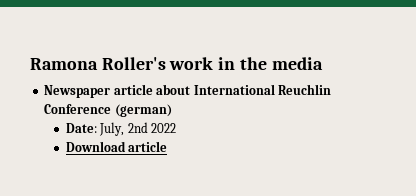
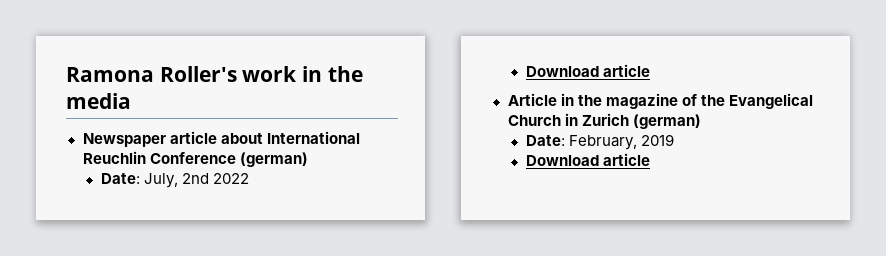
+ Article in the magazine of the Evangelical Church in Zurich (german)
+ Date: February, 2019
+ Download article

